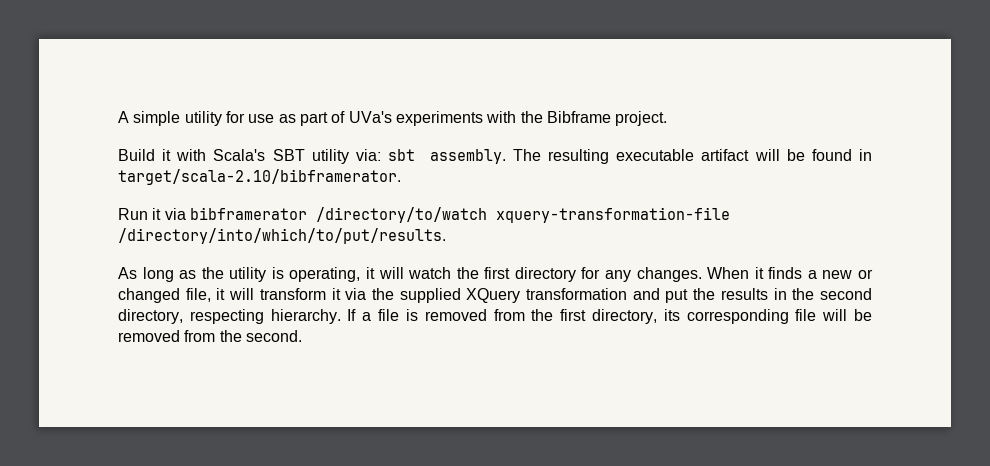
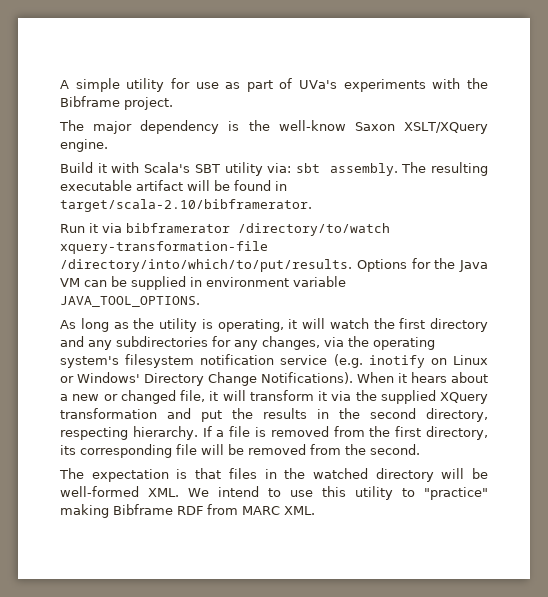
+ The major dependency is the well-know Saxon XSLT/XQuery engine.
+ Options for the Java VM can be supplied in environment variable JAVA_TOOL_OPTIONS.
- As long as the utility is operating, it will watch the first directory for any changes. When it finds a new or changed file, it will transform it via the supplied XQuery transformation and put the results in the second directory, respecting hierarchy.
+ As long as the utility is operating, it will watch the first directory and any subdirectories for any changes, via the operating system's filesystem notification service (e.g. inotify on Linux or Windows' Directory Change Notifications). When it hears about a new or changed file, it will transform it via the supplied XQuery transformation and put the results in the second directory, respecting hierarchy.
+ The expectation is that files in the watched directory will be well-formed XML. We intend to use this utility to "practice" making Bibframe RDF from MARC XML.

